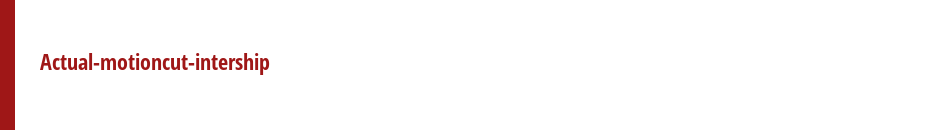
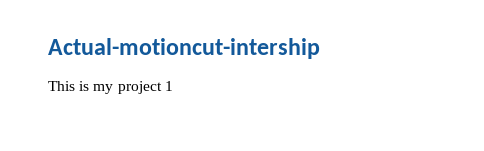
+ This is my project 1

